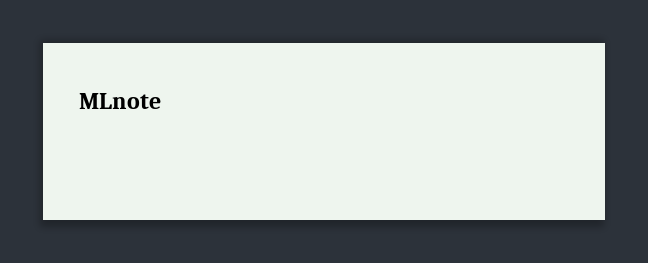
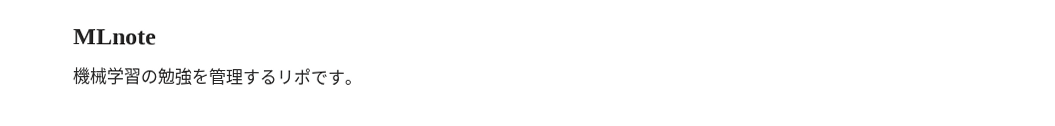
+ 機械学習の勉強を管理するリポです。

